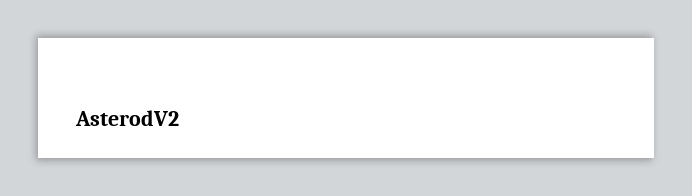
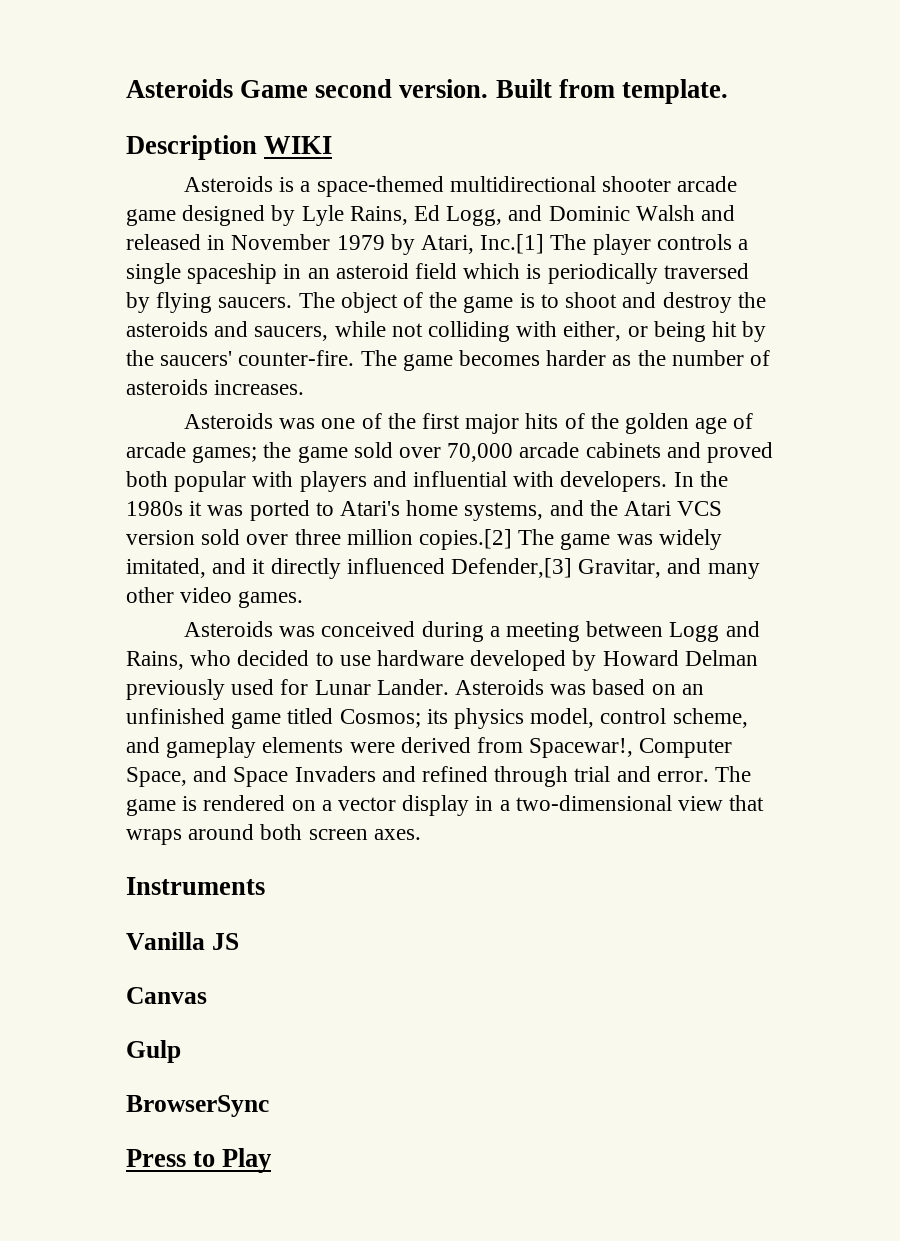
- AsterodV2
+ Asteroids Game second version. Built from template.
+ Description WIKI
+ Asteroids is a space-themed multidirectional shooter arcade game designed by Lyle Rains, Ed Logg, and Dominic Walsh and released in November 1979 by Atari, Inc.[1] The player controls a single spaceship in an asteroid field which is periodically traversed by flying saucers. The object of the game is to shoot and destroy the asteroids and saucers, while not colliding with either, or being hit by the saucers' counter-fire. The game becomes harder as the number of asteroids increases.
+ Asteroids was one of the first major hits of the golden age of arcade games; the game sold over 70,000 arcade cabinets and proved both popular with players and influential with developers. In the 1980s it was ported to Atari's home systems, and the Atari VCS version sold over three million copies.[2] The game was widely imitated, and it directly influenced Defender,[3] Gravitar, and many other video games.
+ Asteroids was conceived during a meeting between Logg and Rains, who decided to use hardware developed by Howard Delman previously used for Lunar Lander. Asteroids was based on an unfinished game titled Cosmos; its physics model, control scheme, and gameplay elements were derived from Spacewar!, Computer Space, and Space Invaders and refined through trial and error. The game is rendered on a vector display in a two-dimensional view that wraps around both screen axes.
+ Instruments
+ Vanilla JS
+ Canvas
+ Gulp
+ BrowserSync
+ Press to Play

